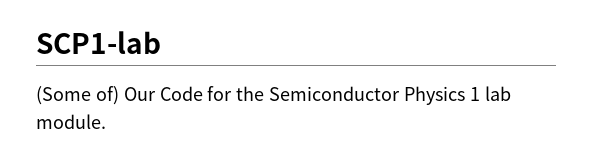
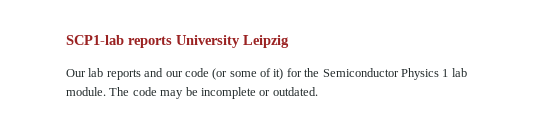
- SCP1-lab
- (Some of) Our Code for the Semiconductor Physics 1 lab module.
+ SCP1-lab reports University Leipzig
+ Our lab reports and our code (or some of it) for the Semiconductor Physics 1 lab module.
+ The code may be incomplete or outdated.

